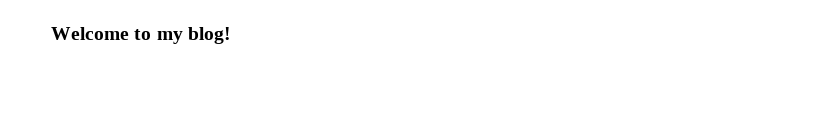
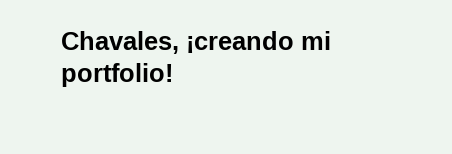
- Welcome to my blog!
+ Chavales, ¡creando mi portfolio!

